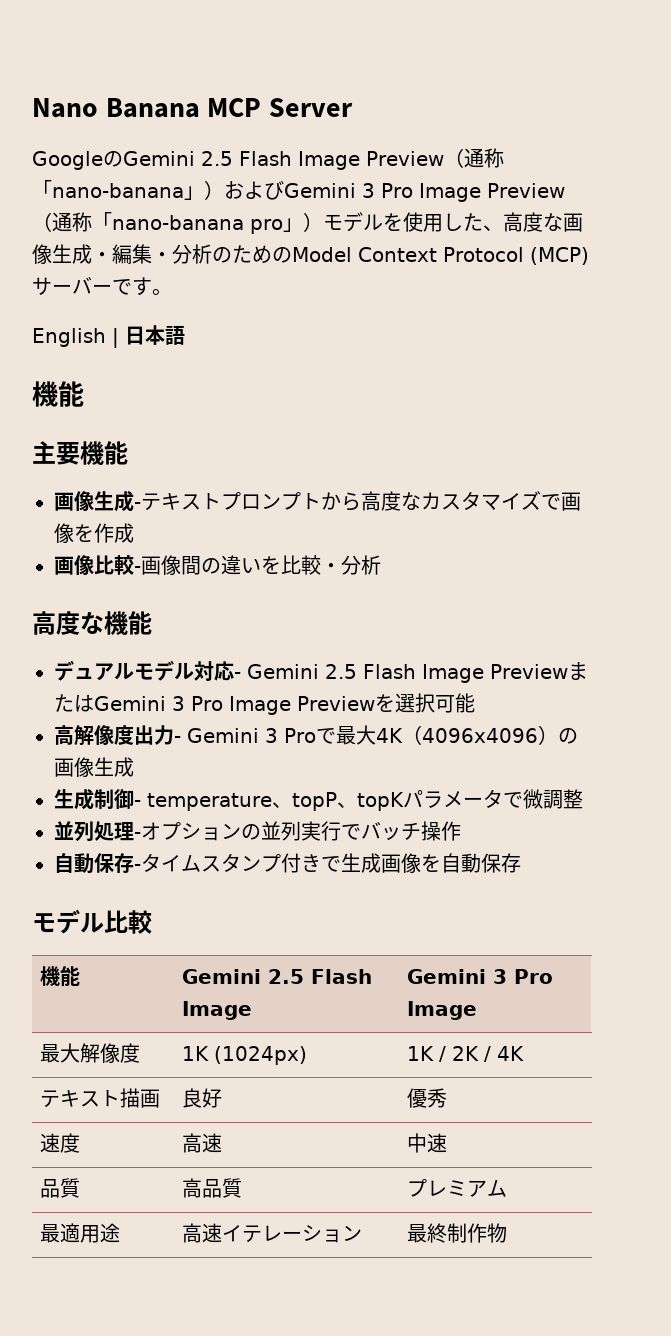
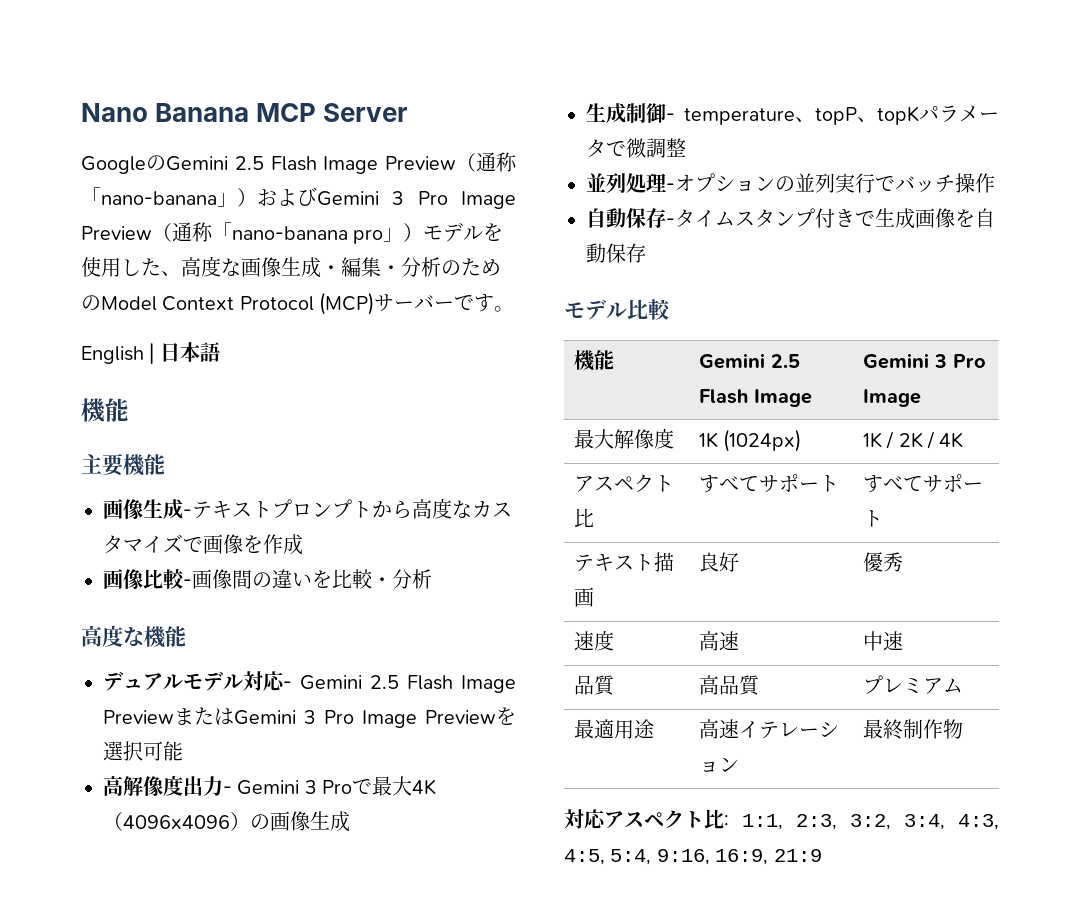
+ アスペクト比 | すべてサポート | すべてサポート
+ 対応アスペクト比: 1:1, 2:3, 3:2, 3:4, 4:3, 4:5, 5:4, 9:16, 16:9, 21:9

